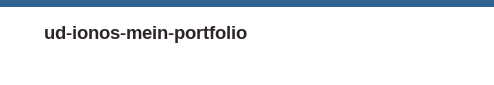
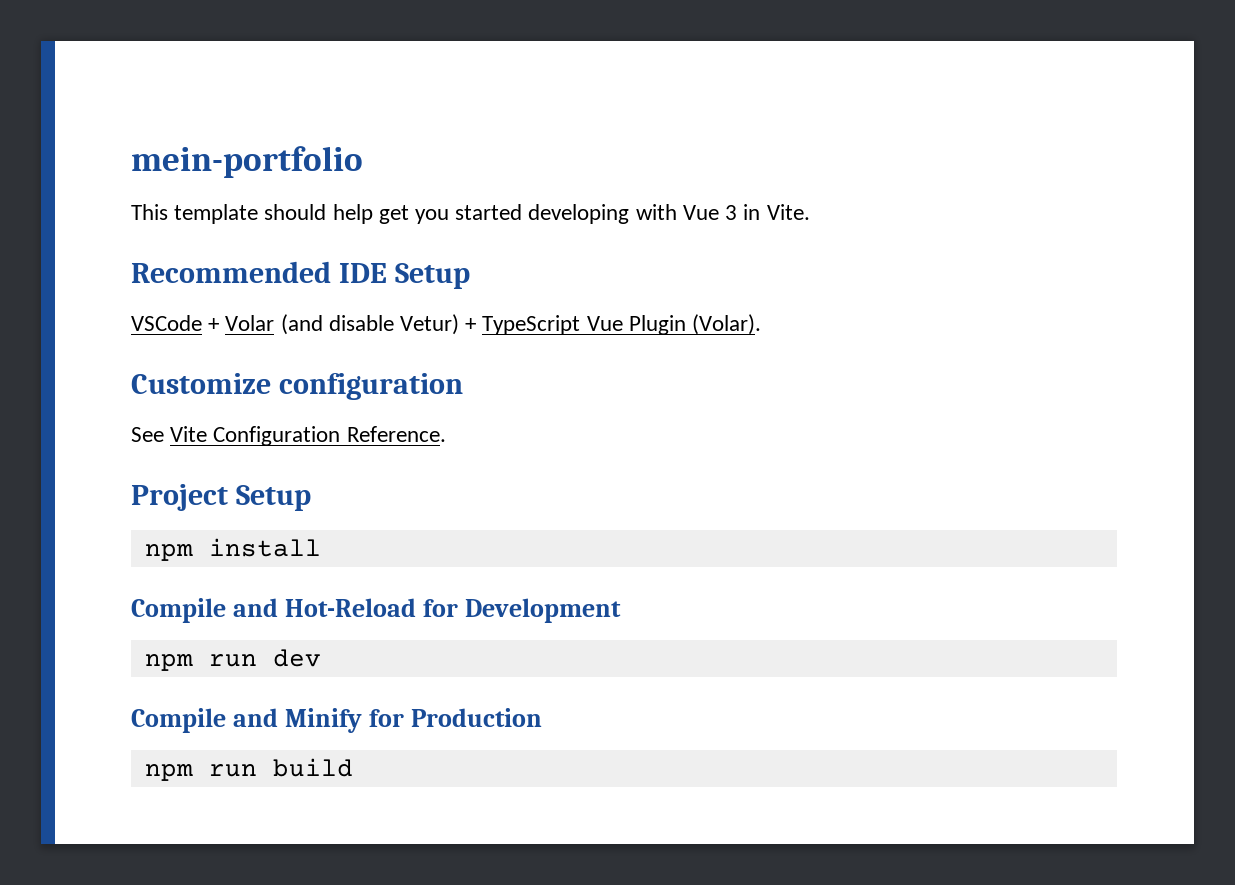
- ud-ionos-mein-portfolio
+ mein-portfolio
+ This template should help get you started developing with Vue 3 in Vite.
+ Recommended IDE Setup
+ VSCode + Volar (and disable Vetur) + TypeScript Vue Plugin (Volar).
+ Customize configuration
+ See Vite Configuration Reference.
+ Project Setup
+ npm install
+ Compile and Hot-Reload for Development
+ npm run dev
+ Compile and Minify for Production
+ npm run build

